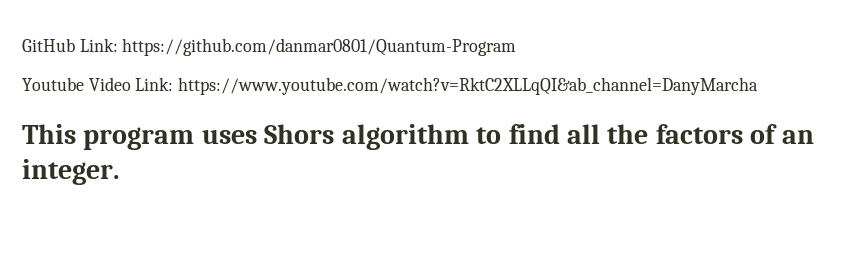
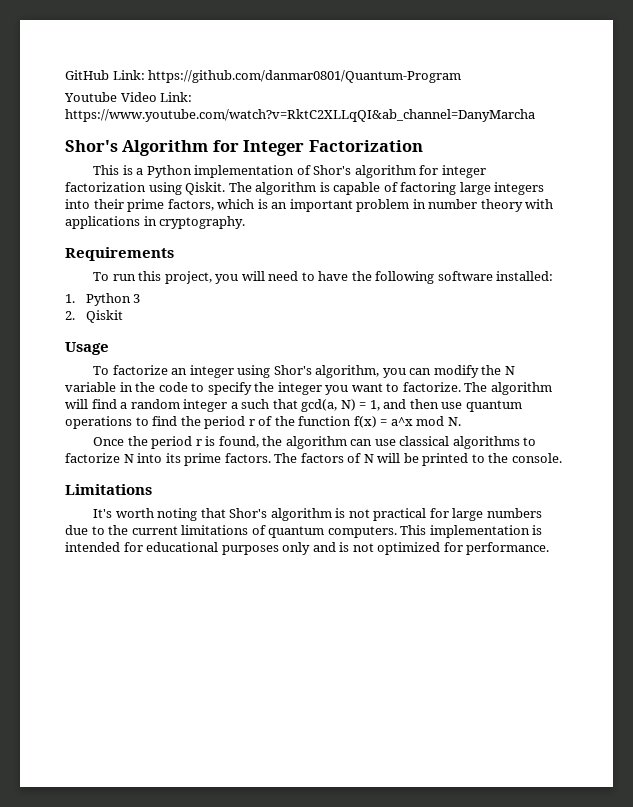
- This program uses Shors algorithm to find all the factors of an integer.
+ Shor's Algorithm for Integer Factorization
+ This is a Python implementation of Shor's algorithm for integer factorization using Qiskit. The algorithm is capable of factoring large integers into their prime factors, which is an important problem in number theory with applications in cryptography.
+ Requirements
+ To run this project, you will need to have the following software installed:
+ 1. Python 3
+ 2. Qiskit
+ Usage
+ To factorize an integer using Shor's algorithm, you can modify the N variable in the code to specify the integer you want to factorize. The algorithm will find a random integer a such that gcd(a, N) = 1, and then use quantum operations to find the period r of the function f(x) = a^x mod N.
+ Once the period r is found, the algorithm can use classical algorithms to factorize N into its prime factors. The factors of N will be printed to the console.
+ Limitations
+ It's worth noting that Shor's algorithm is not practical for large numbers due to the current limitations of quantum computers. This implementation is intended for educational purposes only and is not optimized for performance.

